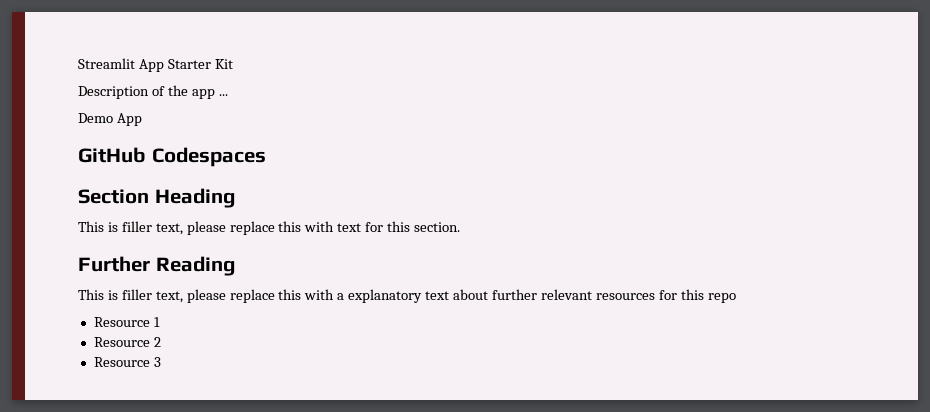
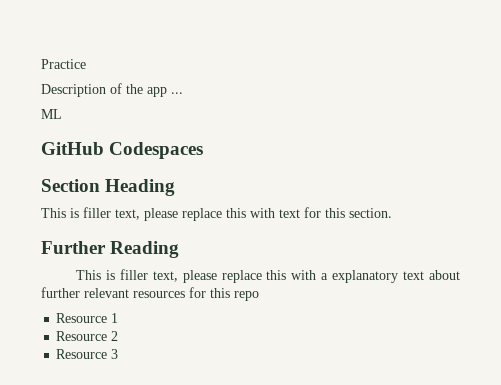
- Streamlit App Starter Kit
+ Practice
- Demo App
+ ML

